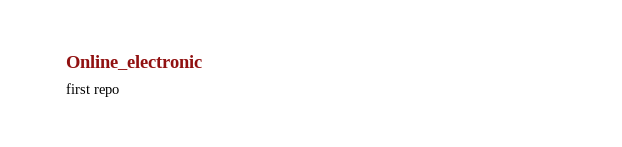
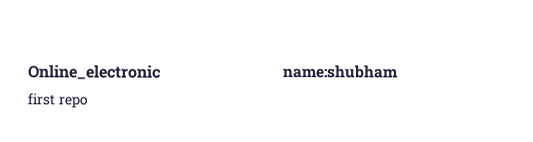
+ name:shubham

